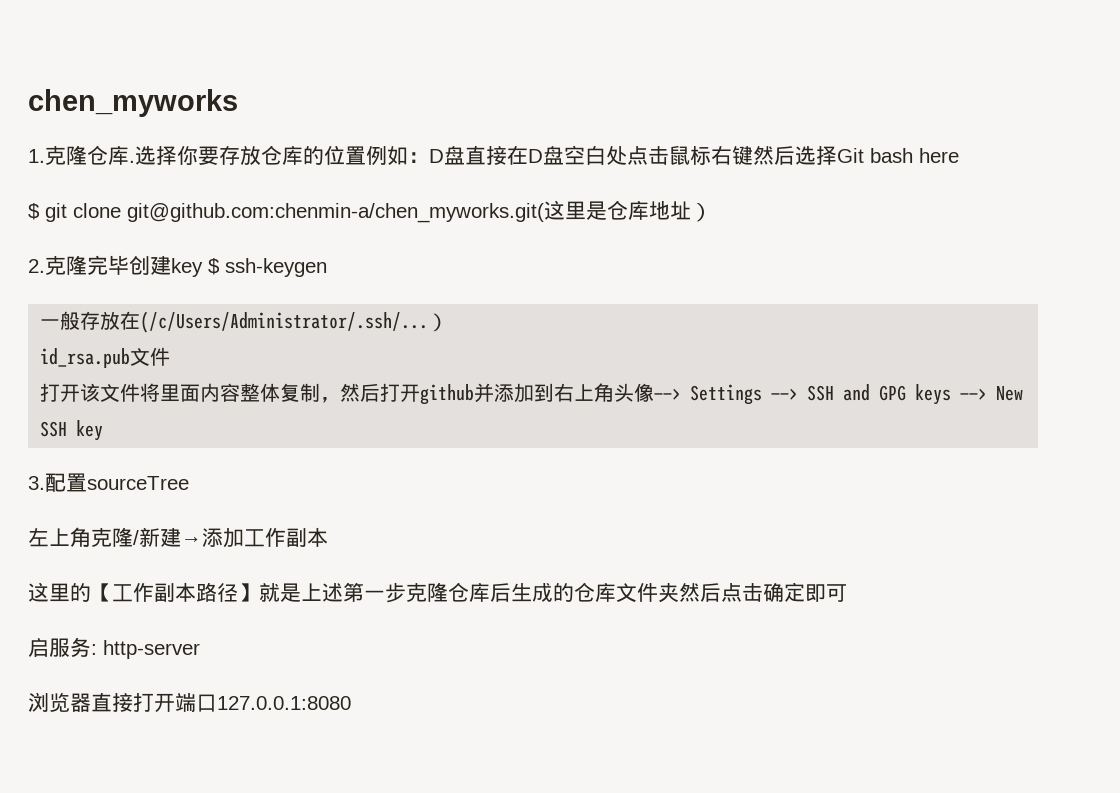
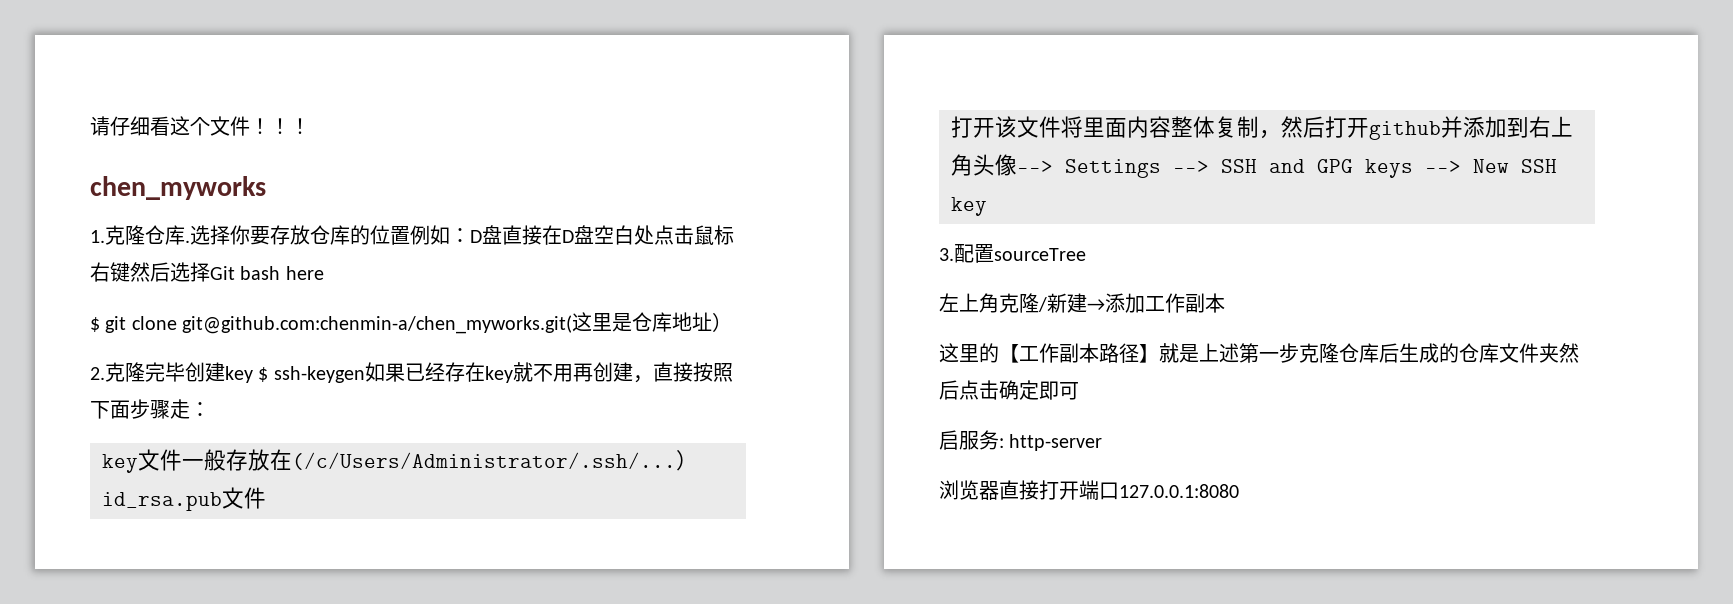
+ 请仔细看这个文件！！！
- 2.克隆完毕创建key $ ssh-keygen
- 一般存放在(/c/Users/Administrator/.ssh/...）
+ 2.克隆完毕创建key $ ssh-keygen如果已经存在key就不用再创建，直接按照下面步骤走：
+ key文件一般存放在(/c/Users/Administrator/.ssh/...）

